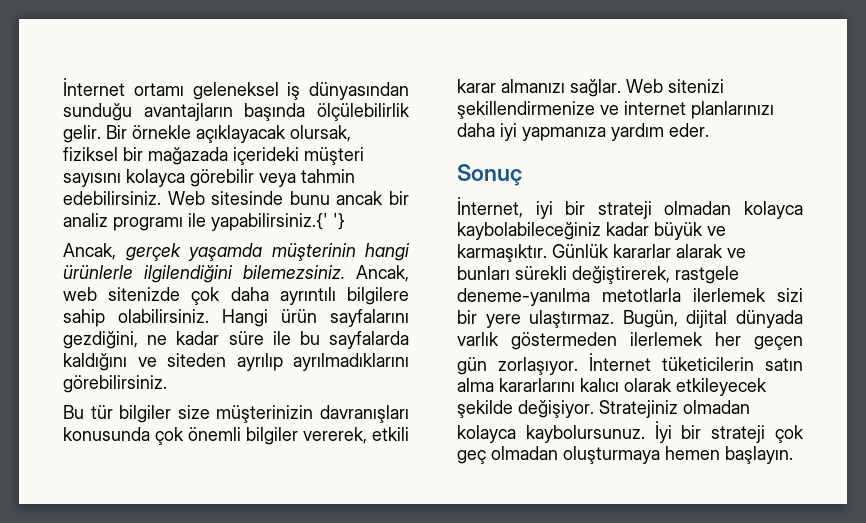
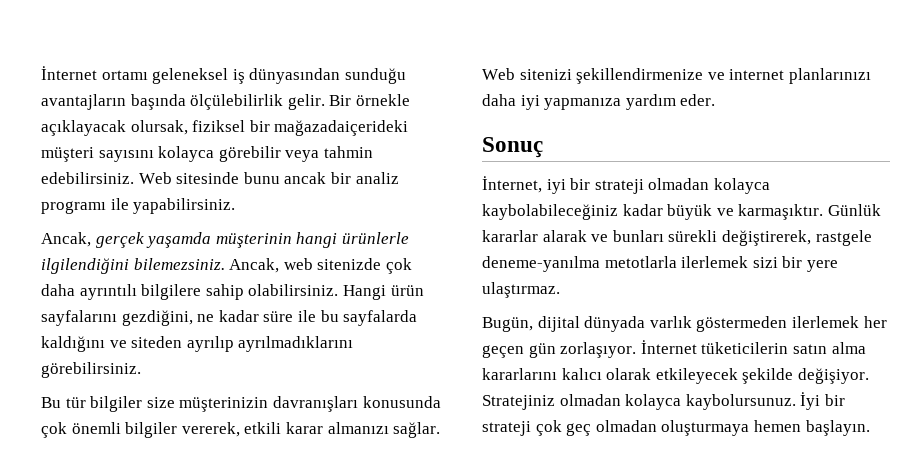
- Bir örnekle açıklayacak olursak, fiziksel bir mağazada içerideki müşteri sayısını kolayca görebilir veya tahmin edebilirsiniz.
+ Bir örnekle açıklayacak olursak, fiziksel bir mağazadaiçerideki müşteri sayısını kolayca görebilir veya tahmin edebilirsiniz.
- Web sitesinde bunu ancak bir analiz programı ile yapabilirsiniz.{' '}
+ Web sitesinde bunu ancak bir analiz programı ile yapabilirsiniz.
- Günlük kararlar alarak ve bunları sürekli değiştirerek, rastgele deneme-yanılma metotlarla ilerlemek sizi bir yere ulaştırmaz. Bugün, dijital dünyada varlık göstermeden ilerlemek her geçen gün zorlaşıyor.
+ Günlük kararlar alarak ve bunları sürekli değiştirerek, rastgele deneme-yanılma metotlarla ilerlemek sizi bir yere ulaştırmaz.
+ Bugün, dijital dünyada varlık göstermeden ilerlemek her geçen gün zorlaşıyor.

